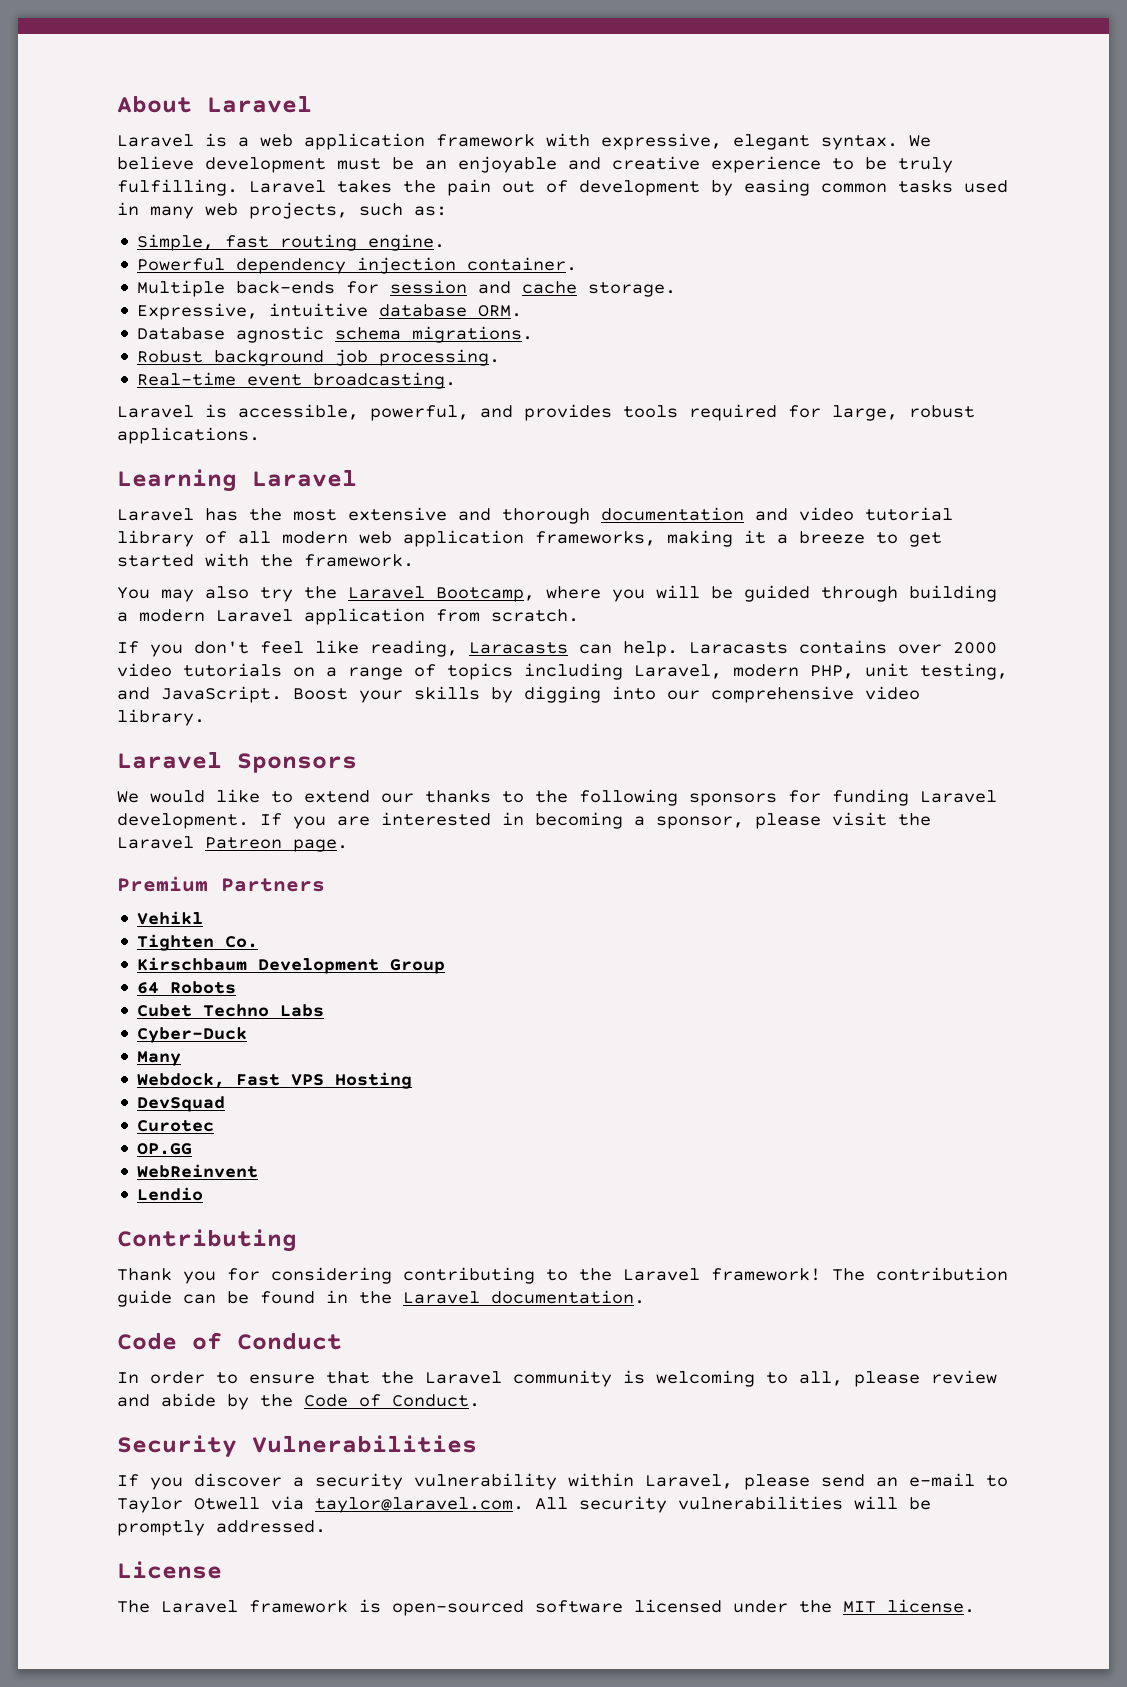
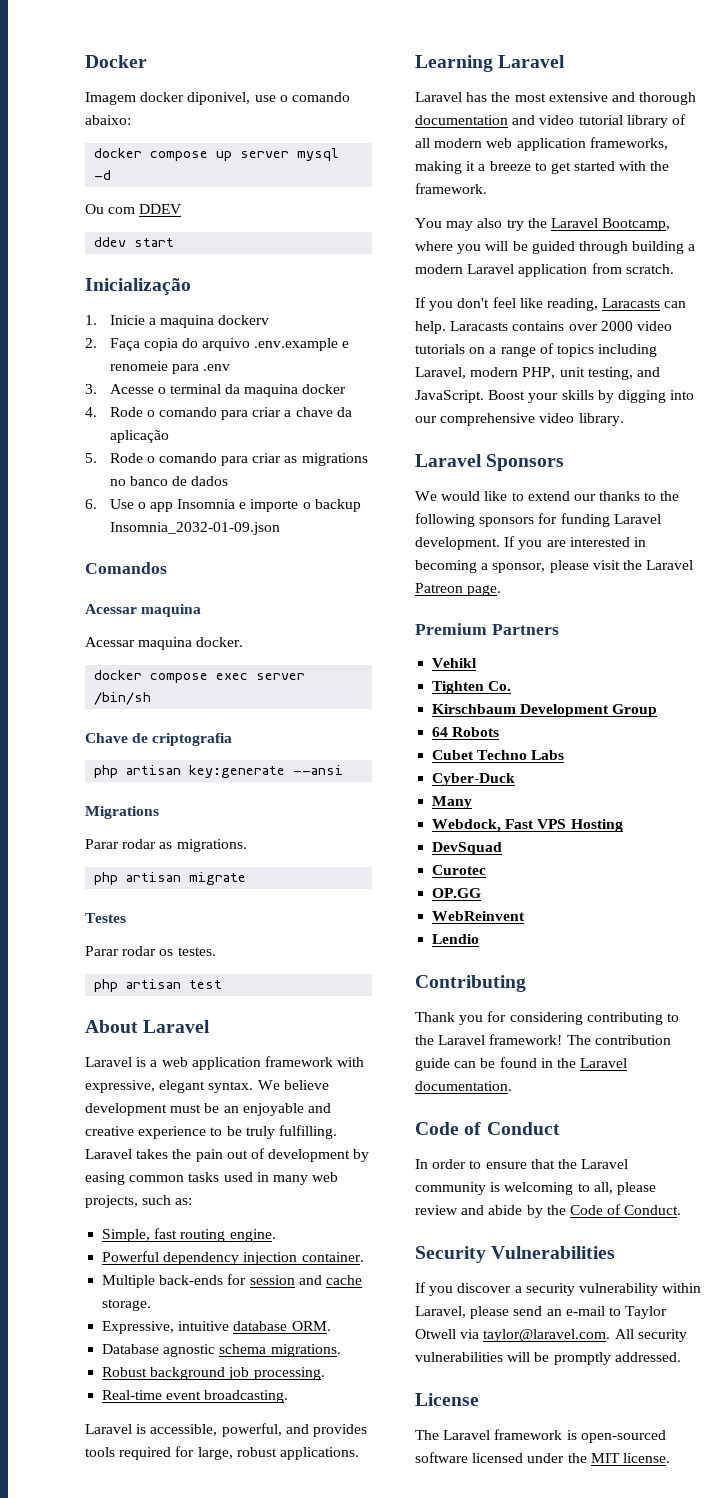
+ Docker
+ Imagem docker diponivel, use o comando abaixo:
+ docker compose up server mysql -d
+ Ou com DDEV
+ ddev start
+ Inicialização
+ 1. Inicie a maquina dockerv
+ 2. Faça copia do arquivo .env.example e renomeie para .env
+ 3. Acesse o terminal da maquina docker
+ 4. Rode o comando para criar a chave da aplicação
+ 5. Rode o comando para criar as migrations no banco de dados
+ 6. Use o app Insomnia e importe o backup Insomnia_2032-01-09.json
+ Comandos
+ Acessar maquina
+ Acessar maquina docker.
+ docker compose exec server /bin/sh
+ Chave de criptografia
+ php artisan key:generate --ansi
+ Migrations
+ Parar rodar as migrations.
+ php artisan migrate
+ Testes
+ Parar rodar os testes.
+ php artisan test

